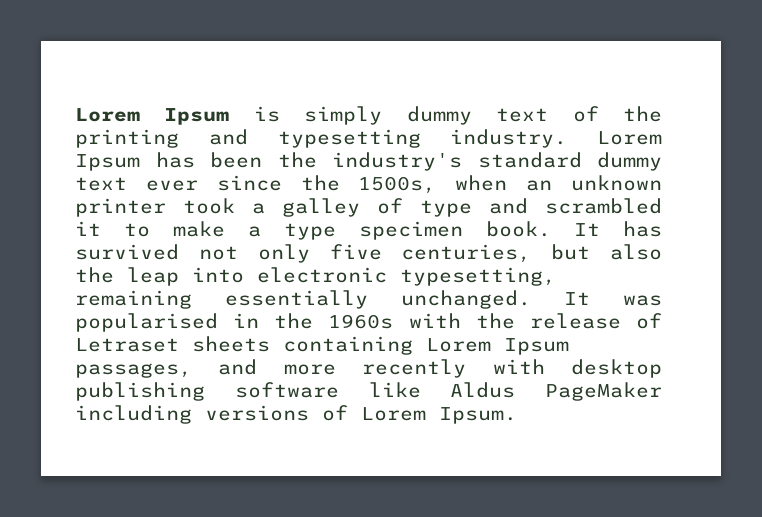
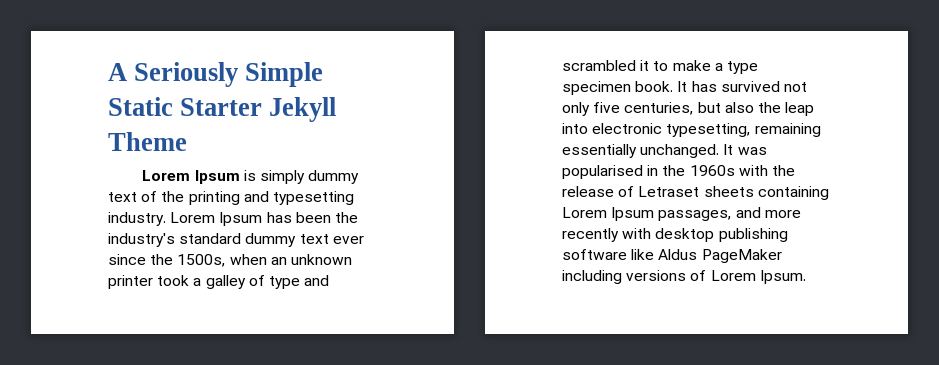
+ A Seriously Simple Static Starter Jekyll Theme

